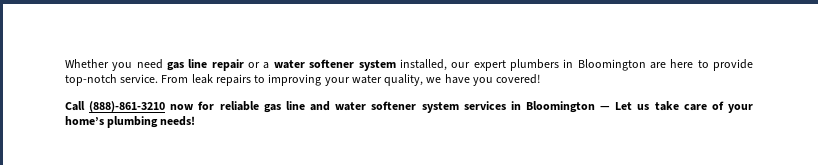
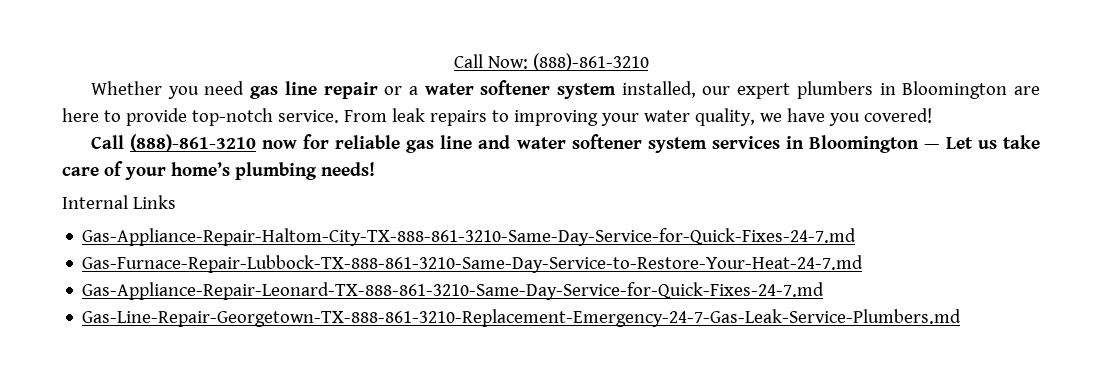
+ Call Now: (888)-861-3210
+ Internal Links
+ Gas-Appliance-Repair-Haltom-City-TX-888-861-3210-Same-Day-Service-for-Quick-Fixes-24-7.md
+ Gas-Furnace-Repair-Lubbock-TX-888-861-3210-Same-Day-Service-to-Restore-Your-Heat-24-7.md
+ Gas-Appliance-Repair-Leonard-TX-888-861-3210-Same-Day-Service-for-Quick-Fixes-24-7.md
+ Gas-Line-Repair-Georgetown-TX-888-861-3210-Replacement-Emergency-24-7-Gas-Leak-Service-Plumbers.md

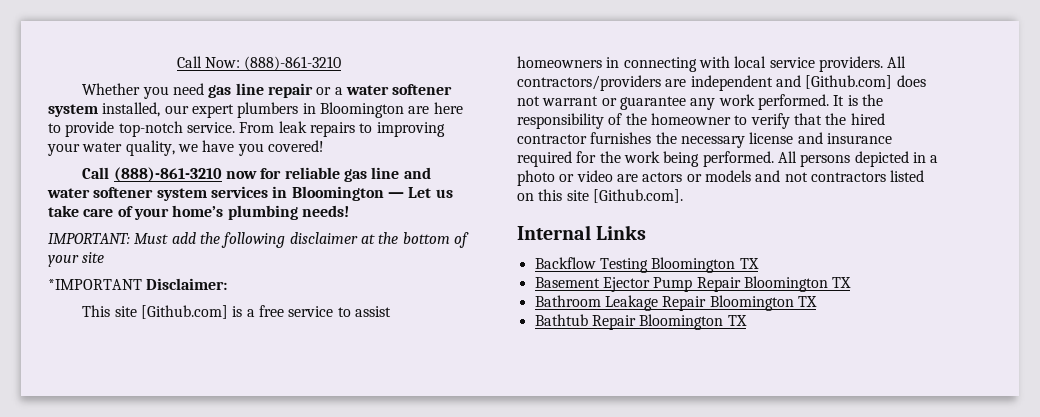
+ IMPORTANT: Must add the following disclaimer at the bottom of your site
+ *IMPORTANT Disclaimer:
+ This site [Github.com] is a free service to assist homeowners in connecting with local service providers. All contractors/providers are independent and [Github.com] does not warrant or guarantee any work performed. It is the responsibility of the homeowner to verify that the hired contractor furnishes the necessary license and insurance required for the work being performed. All persons depicted in a photo or video are actors or models and not contractors listed on this site [Github.com].
  Internal Links
- Gas-Appliance-Repair-Haltom-City-TX-888-861-3210-Same-Day-Service-for-Quick-Fixes-24-7.md
- Gas-Furnace-Repair-Lubbock-TX-888-861-3210-Same-Day-Service-to-Restore-Your-Heat-24-7.md
- Gas-Appliance-Repair-Leonard-TX-888-861-3210-Same-Day-Service-for-Quick-Fixes-24-7.md
- Gas-Line-Repair-Georgetown-TX-888-861-3210-Replacement-Emergency-24-7-Gas-Leak-Service-Plumbers.md
+ Backflow Testing Bloomington TX
+ Basement Ejector Pump Repair Bloomington TX
+ Bathroom Leakage Repair Bloomington TX
+ Bathtub Repair Bloomington TX

